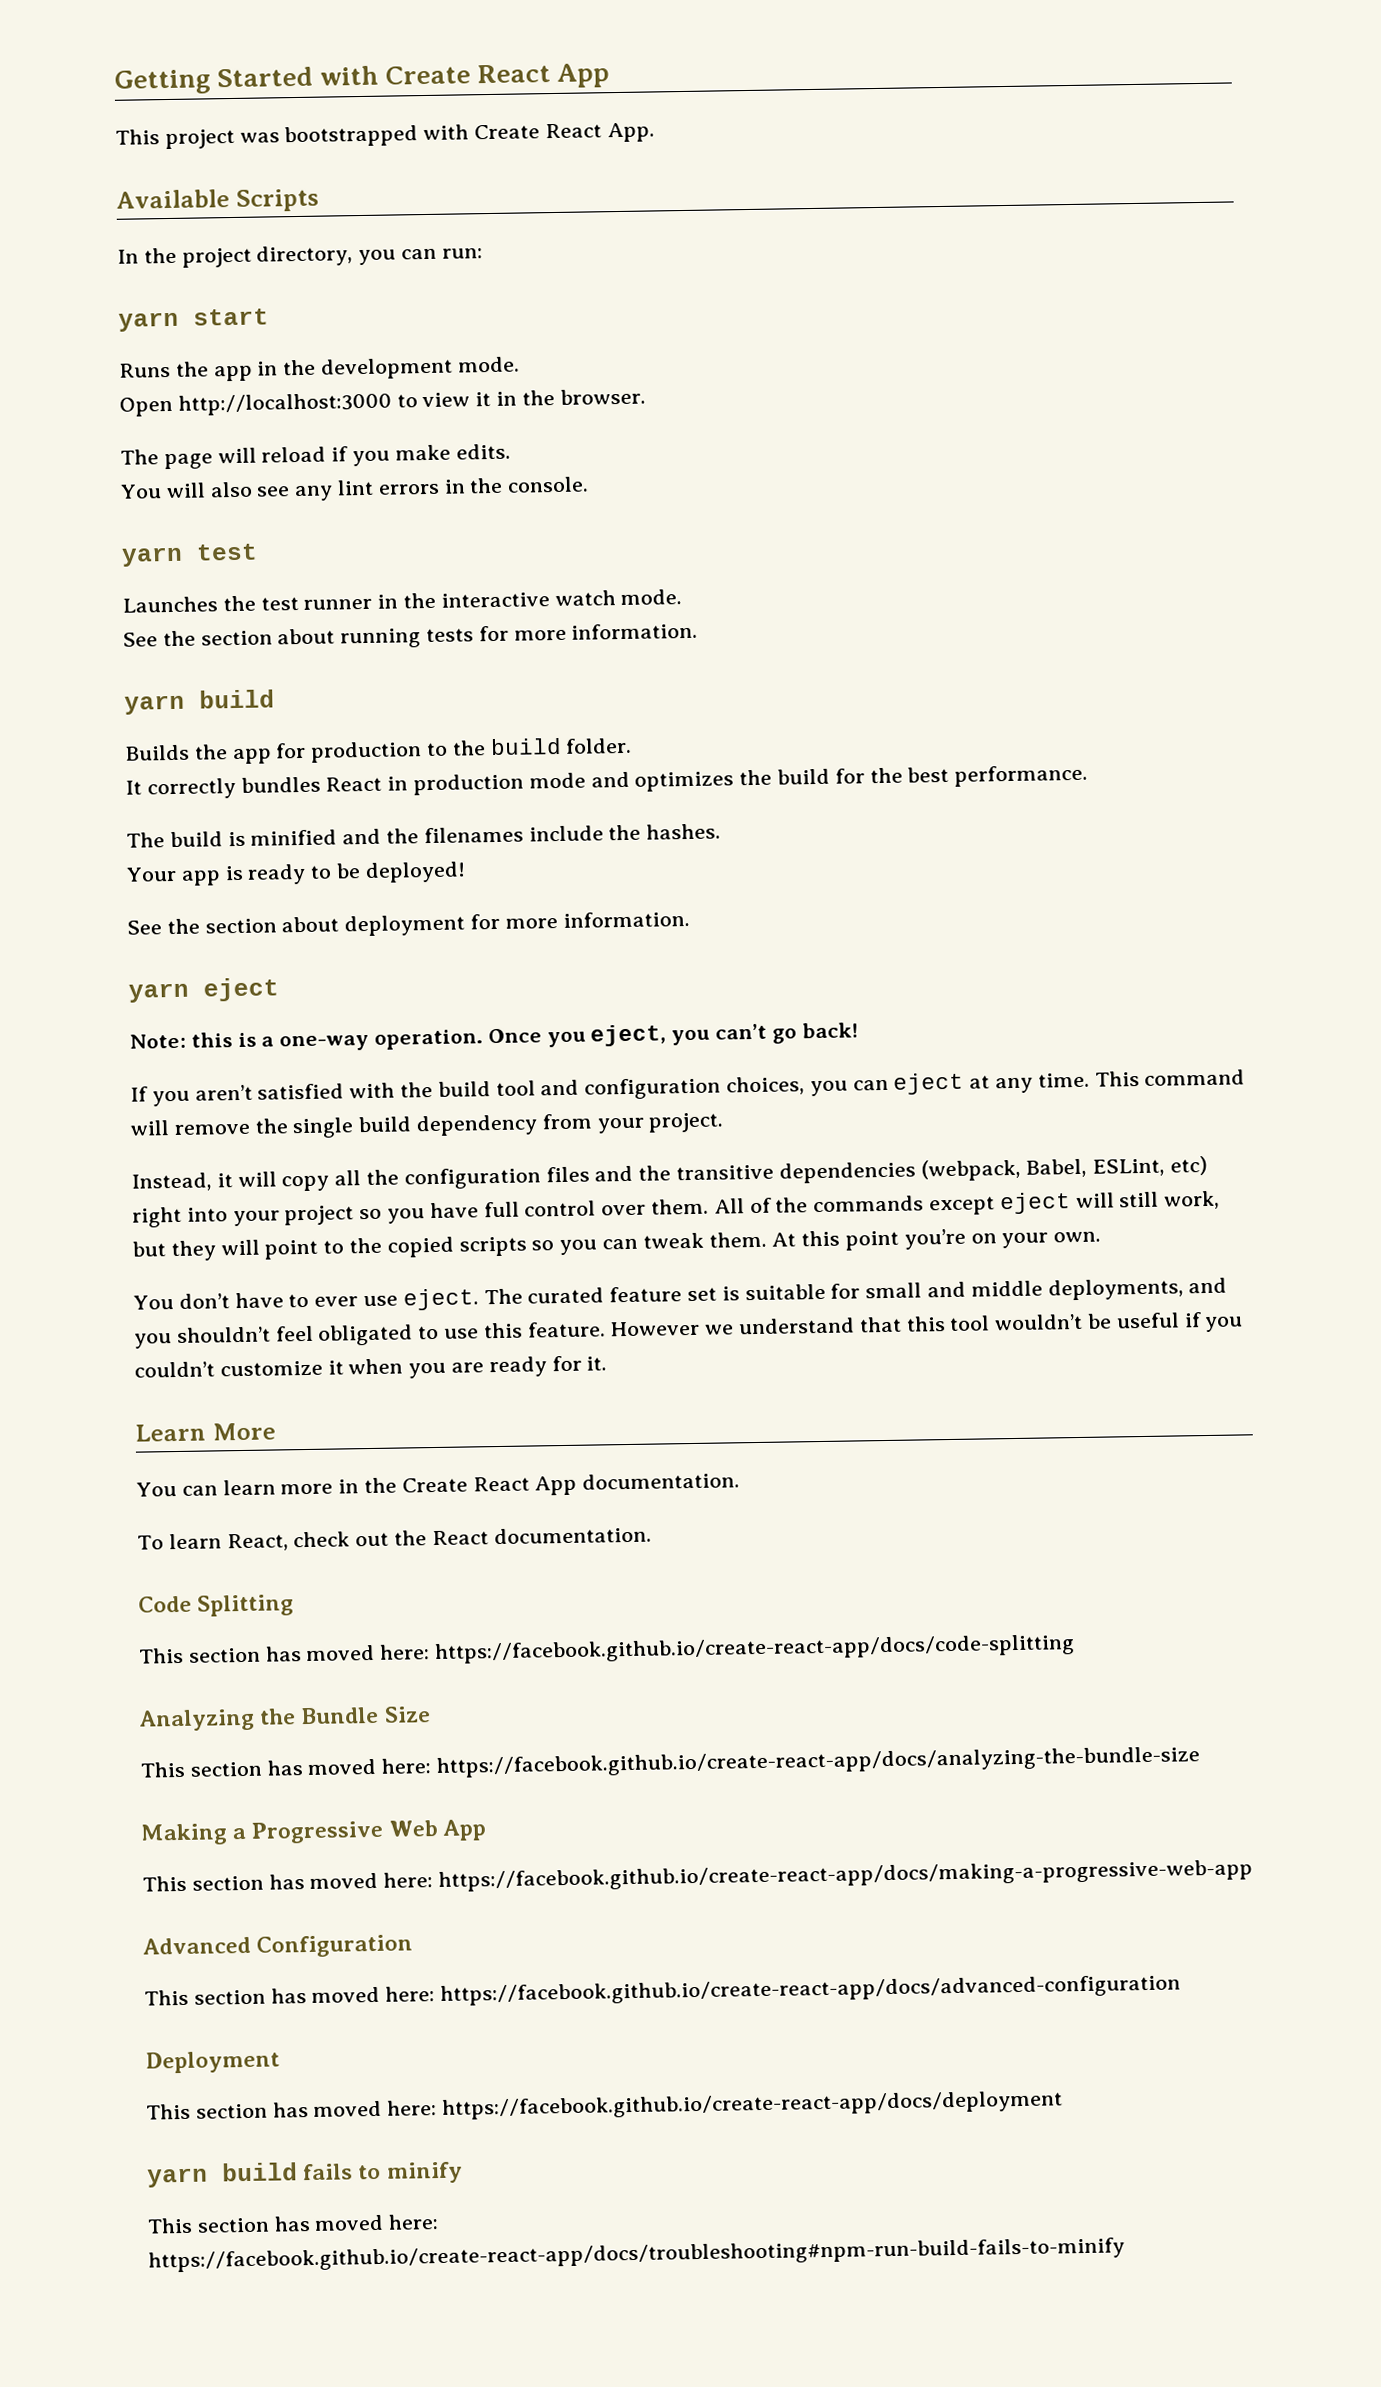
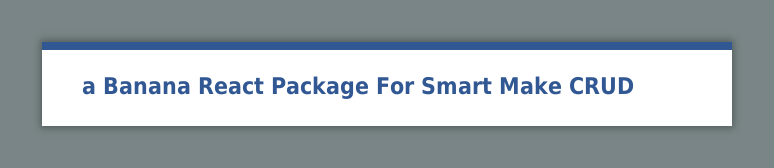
- Getting Started with Create React App
- This project was bootstrapped with Create React App.
- Available Scripts
- In the project directory, you can run:
- yarn start
- Runs the app in the development mode.
- Open http://localhost:3000 to view it in the browser.
- The page will reload if you make edits.
- You will also see any lint errors in the console.
- yarn test
- Launches the test runner in the interactive watch mode.
- See the section about running tests for more information.
- yarn build
- Builds the app for production to the build folder.
- It correctly bundles React in production mode and optimizes the build for the best performance.
- The build is minified and the filenames include the hashes.
- Your app is ready to be deployed!
- See the section about deployment for more information.
- yarn eject
- Note: this is a one-way operation. Once you eject, you can’t go back!
- If you aren’t satisfied with the build tool and configuration choices, you can eject at any time. This command will remove the single build dependency from your project.
- Instead, it will copy all the configuration files and the transitive dependencies (webpack, Babel, ESLint, etc) right into your project so you have full control over them. All of the commands except eject will still work, but they will point to the copied scripts so you can tweak them. At this point you’re on your own.
- You don’t have to ever use eject. The curated feature set is suitable for small and middle deployments, and you shouldn’t feel obligated to use this feature. However we understand that this tool wouldn’t be useful if you couldn’t customize it when you are ready for it.
- Learn More
- You can learn more in the Create React App documentation.
- To learn React, check out the React documentation.
- Code Splitting
- This section has moved here: https://facebook.github.io/create-react-app/docs/code-splitting
- Analyzing the Bundle Size
- This section has moved here: https://facebook.github.io/create-react-app/docs/analyzing-the-bundle-size
- Making a Progressive Web App
- This section has moved here: https://facebook.github.io/create-react-app/docs/making-a-progressive-web-app
- Advanced Configuration
- This section has moved here: https://facebook.github.io/create-react-app/docs/advanced-configuration
- Deployment
- This section has moved here: https://facebook.github.io/create-react-app/docs/deployment
- yarn build fails to minify
- This section has moved here: https://facebook.github.io/create-react-app/docs/troubleshooting#npm-run-build-fails-to-minify
+ a Banana React Package For Smart Make CRUD

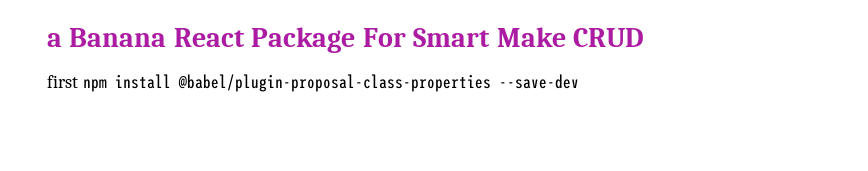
+ first npm install @babel/plugin-proposal-class-properties --save-dev

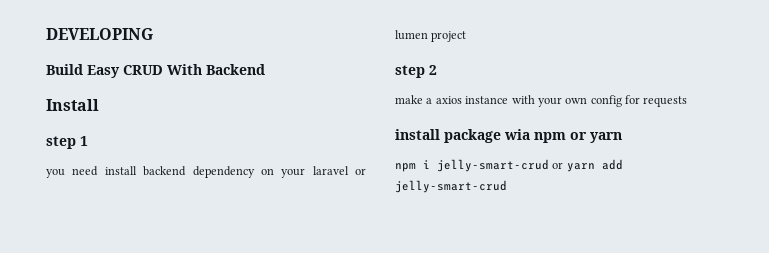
- a Banana React Package For Smart Make CRUD
- first npm install @babel/plugin-proposal-class-properties --save-dev
+ DEVELOPING
+ Build Easy CRUD With Backend
+ Install
+ step 1
+ you need install backend dependency on your laravel or lumen project
+ step 2
+ make a axios instance with your own config for requests
+ install package wia npm or yarn
+ npm i jelly-smart-crud or yarn add jelly-smart-crud

